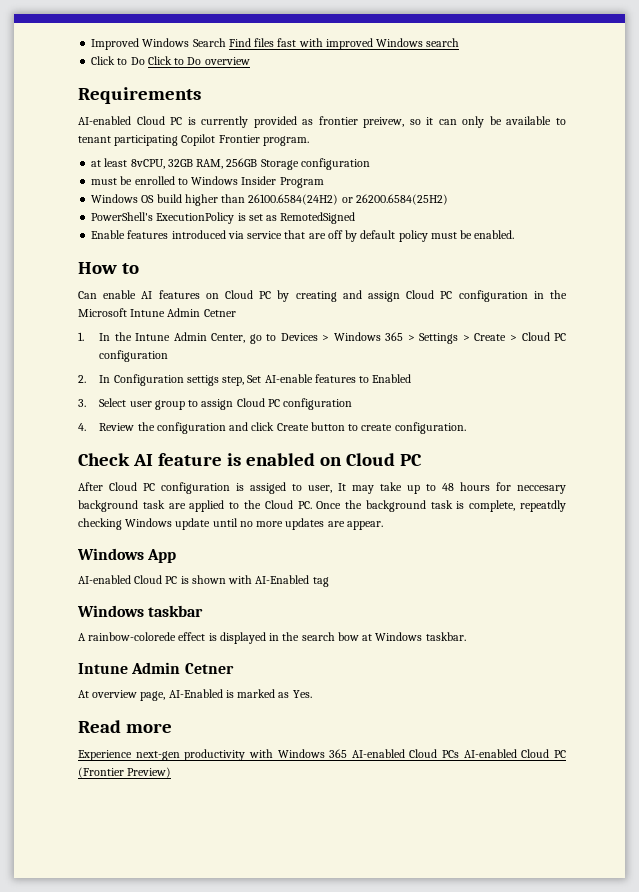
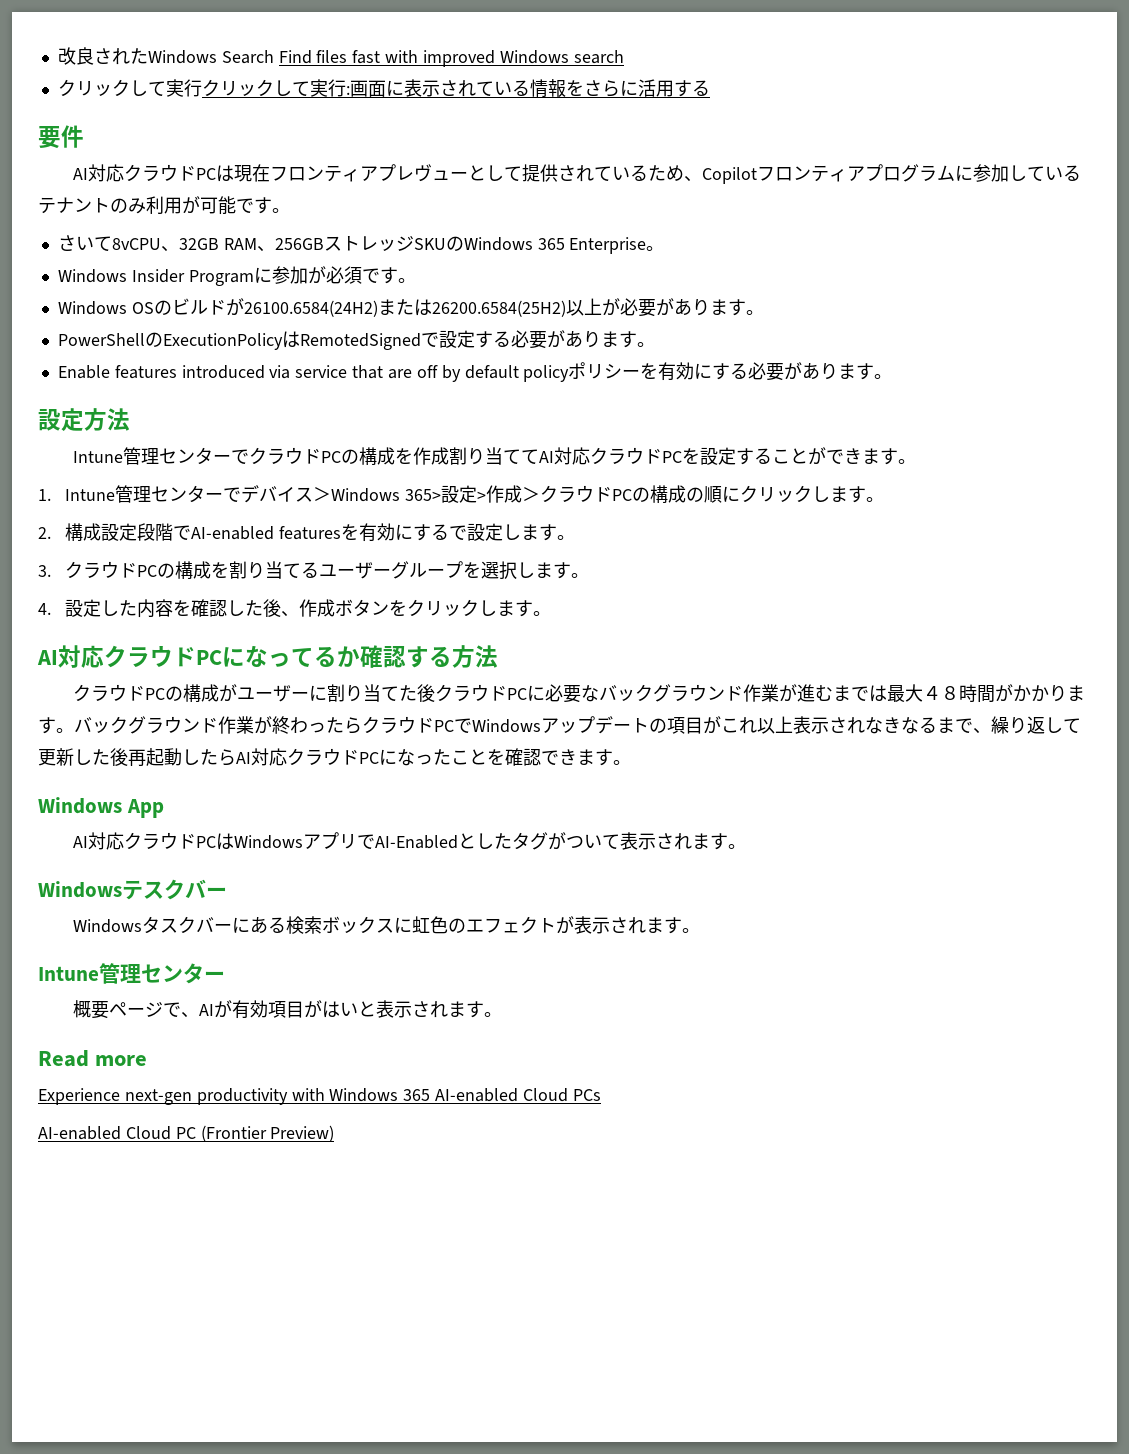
- Improved Windows Search Find files fast with improved Windows search
+ 改良されたWindows Search Find files fast with improved Windows search
- Click to Do Click to Do overview
- Requirements
- AI-enabled Cloud PC is currently provided as frontier preivew, so it can only be available to tenant participating Copilot Frontier program.
- at least 8vCPU, 32GB RAM, 256GB Storage configuration
- must be enrolled to Windows Insider Program
- Windows OS build higher than 26100.6584(24H2) or 26200.6584(25H2)
- PowerShell's ExecutionPolicy is set as RemotedSigned
+ クリックして実行クリックして実行:画面に表示されている情報をさらに活用する
+ 要件
+ AI対応クラウドPCは現在フロンティアプレヴューとして提供されているため、Copilotフロンティアプログラムに参加しているテナントのみ利用が可能です。
+ さいて8vCPU、32GB RAM、256GBストレッジSKUのWindows 365 Enterprise。
+ Windows Insider Programに参加が必須です。
+ Windows OSのビルドが26100.6584(24H2)または26200.6584(25H2)以上が必要があります。
+ PowerShellのExecutionPolicyはRemotedSignedで設定する必要があります。
- Enable features introduced via service that are off by default policy must be enabled.
- How to
- Can enable AI features on Cloud PC by creating and assign Cloud PC configuration in the Microsoft Intune Admin Cetner
- 1. In the Intune Admin Center, go to Devices > Windows 365 > Settings > Create > Cloud PC configuration
- 2. In Configuration settigs step, Set AI-enable features to Enabled
- 3. Select user group to assign Cloud PC configuration
- 4. Review the configuration and click Create button to create configuration.
- Check AI feature is enabled on Cloud PC
- After Cloud PC configuration is assiged to user, It may take up to 48 hours for neccesary background task are applied to the Cloud PC. Once the background task is complete, repeatdly checking Windows update until no more updates are appear.
+ Enable features introduced via service that are off by default policyポリシーを有効にする必要があります。
+ 設定方法
+ Intune管理センターでクラウドPCの構成を作成割り当ててAI対応クラウドPCを設定することができます。
+ 1. Intune管理センターでデバイス＞Windows 365>設定>作成＞クラウドPCの構成の順にクリックします。
+ 2.構成設定段階でAI-enabled featuresを有効にするで設定します。
+ 3.クラウドPCの構成を割り当てるユーザーグループを選択します。
+ 4.設定した内容を確認した後、作成ボタンをクリックします。
+ AI対応クラウドPCになってるか確認する方法
+ クラウドPCの構成がユーザーに割り当てた後クラウドPCに必要なバックグラウンド作業が進むまでは最大４８時間がかかります。バックグラウンド作業が終わったらクラウドPCでWindowsアップデートの項目がこれ以上表示されなきなるまで、繰り返して更新した後再起動したらAI対応クラウドPCになったことを確認できます。
  Windows App
- AI-enabled Cloud PC is shown with AI-Enabled tag
- Windows taskbar
- A rainbow-colorede effect is displayed in the search bow at Windows taskbar.
- Intune Admin Cetner
- At overview page, AI-Enabled is marked as Yes.
+ AI対応クラウドPCはWindowsアプリでAI-Enabledとしたタグがついて表示されます。
+ Windowsテスクバー
+ Windowsタスクバーにある検索ボックスに虹色のエフェクトが表示されます。
+ Intune管理センター
+ 概要ページで、AIが有効項目がはいと表示されます。
- Experience next-gen productivity with Windows 365 AI-enabled Cloud PCs AI-enabled Cloud PC (Frontier Preview)
+ Experience next-gen productivity with Windows 365 AI-enabled Cloud PCs
+ AI-enabled Cloud PC (Frontier Preview)

